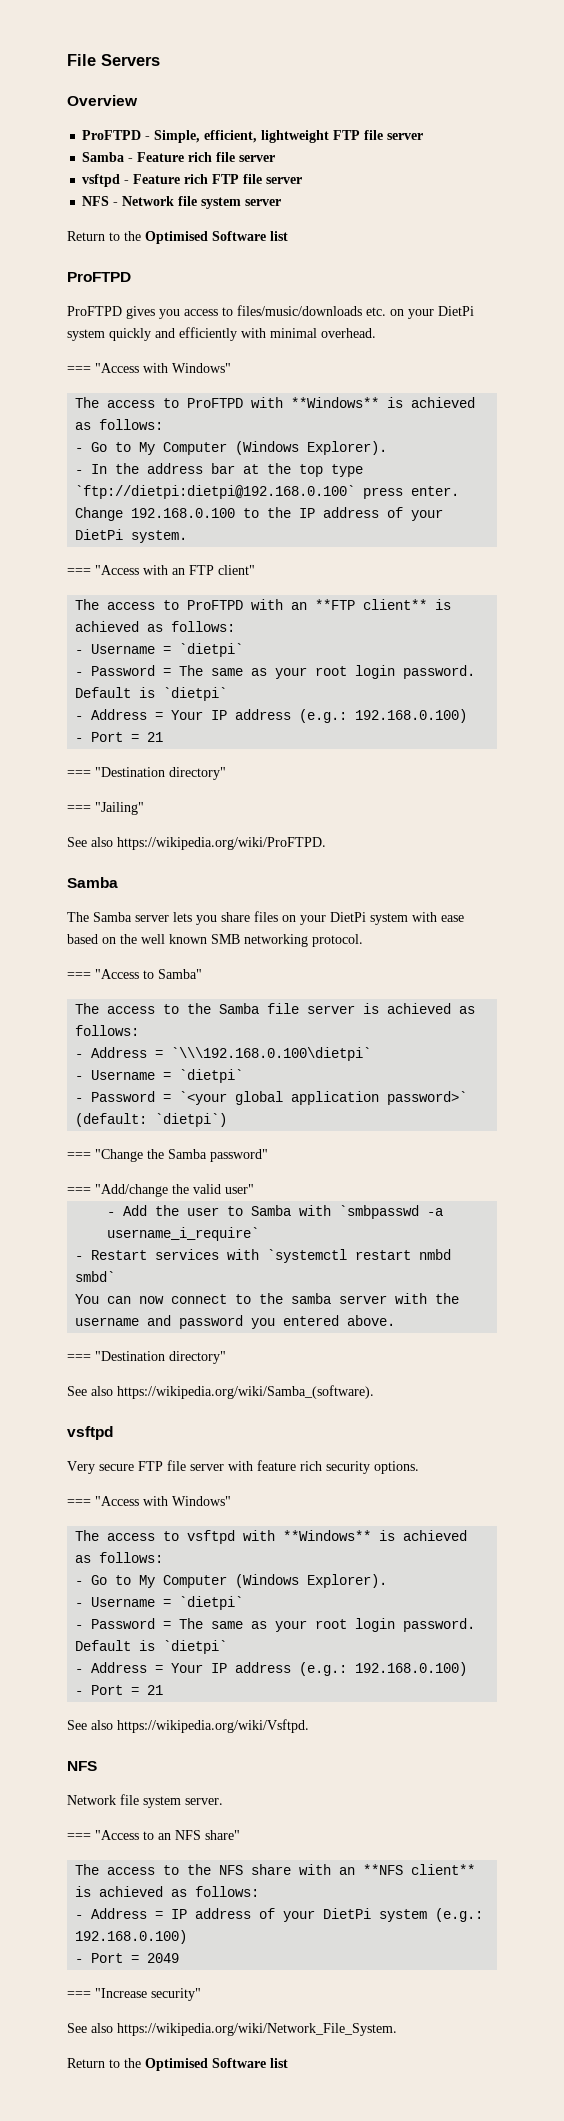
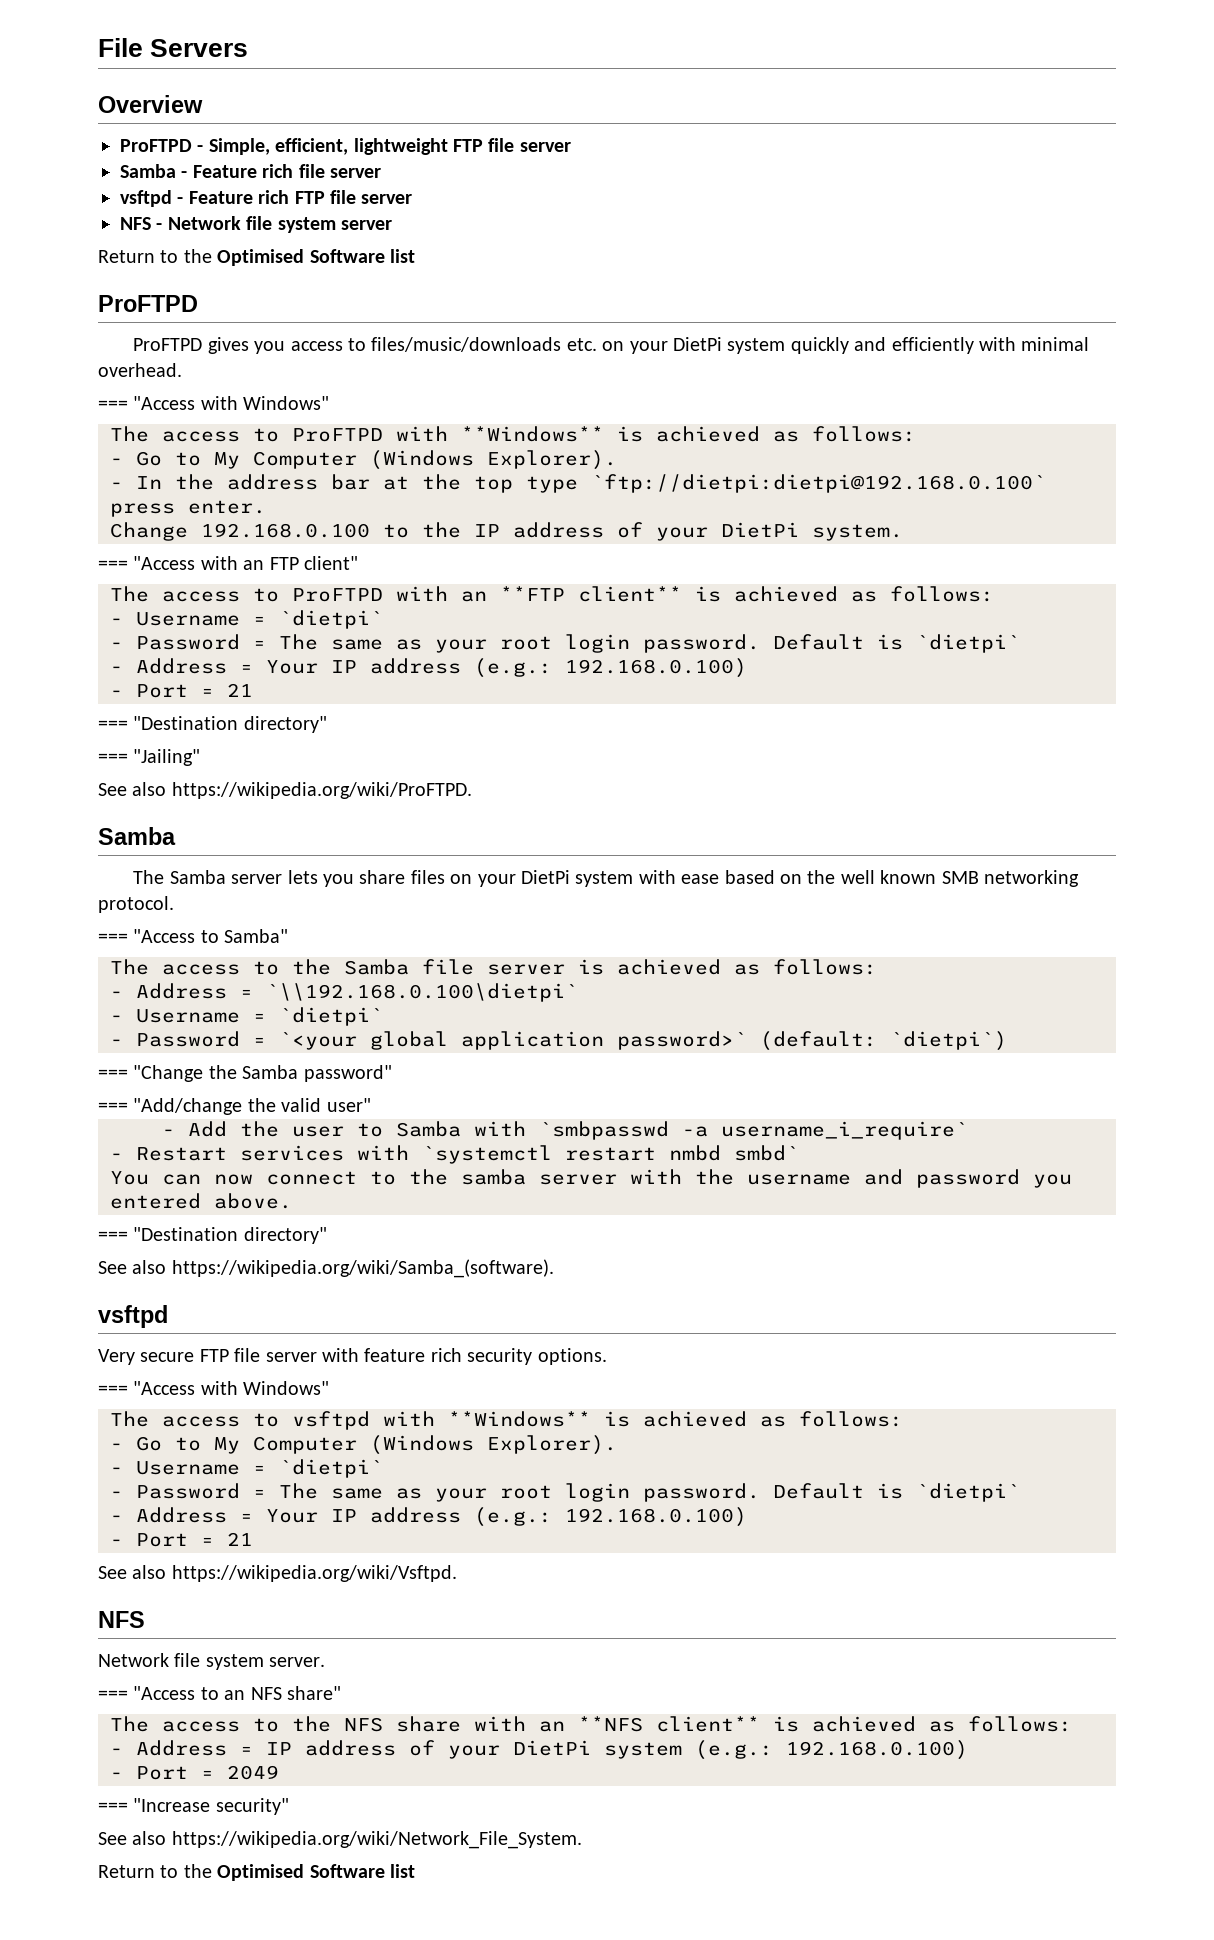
- - Address = `\\\192.168.0.100\dietpi`
+ - Address = `\\192.168.0.100\dietpi`

